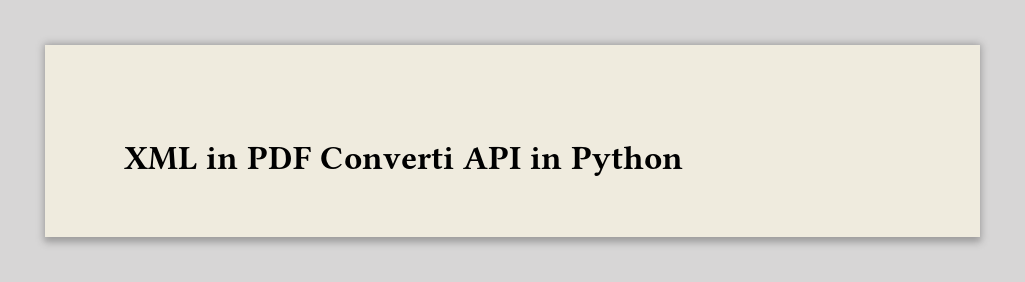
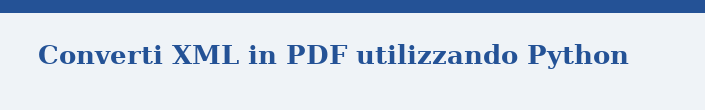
- XML in PDF Converti API in Python
+ Converti XML in PDF utilizzando Python

